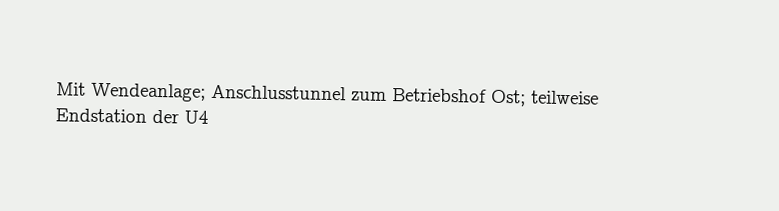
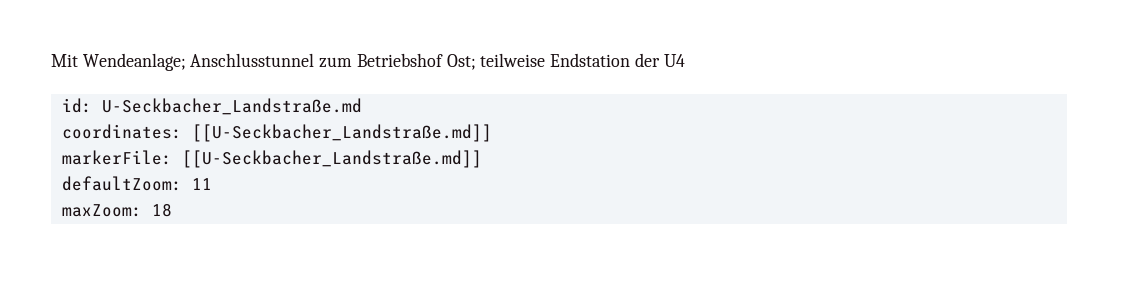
+ id: U-Seckbacher_Landstraße.md
+ coordinates: [[U-Seckbacher_Landstraße.md]]
+ markerFile: [[U-Seckbacher_Landstraße.md]]
+ defaultZoom: 11
+ maxZoom: 18

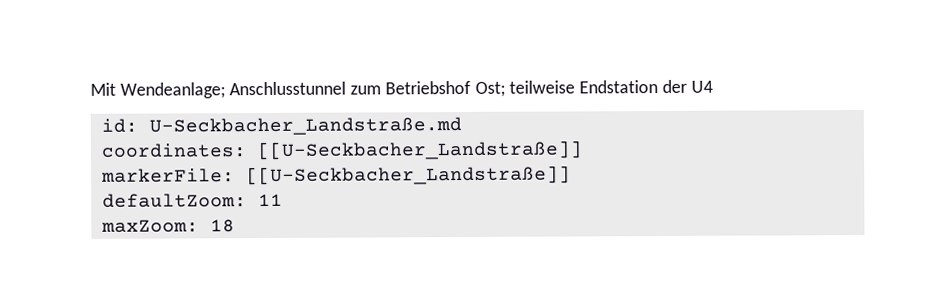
- coordinates: [[U-Seckbacher_Landstraße.md]]
+ coordinates: [[U-Seckbacher_Landstraße]]
- markerFile: [[U-Seckbacher_Landstraße.md]]
+ markerFile: [[U-Seckbacher_Landstraße]]

